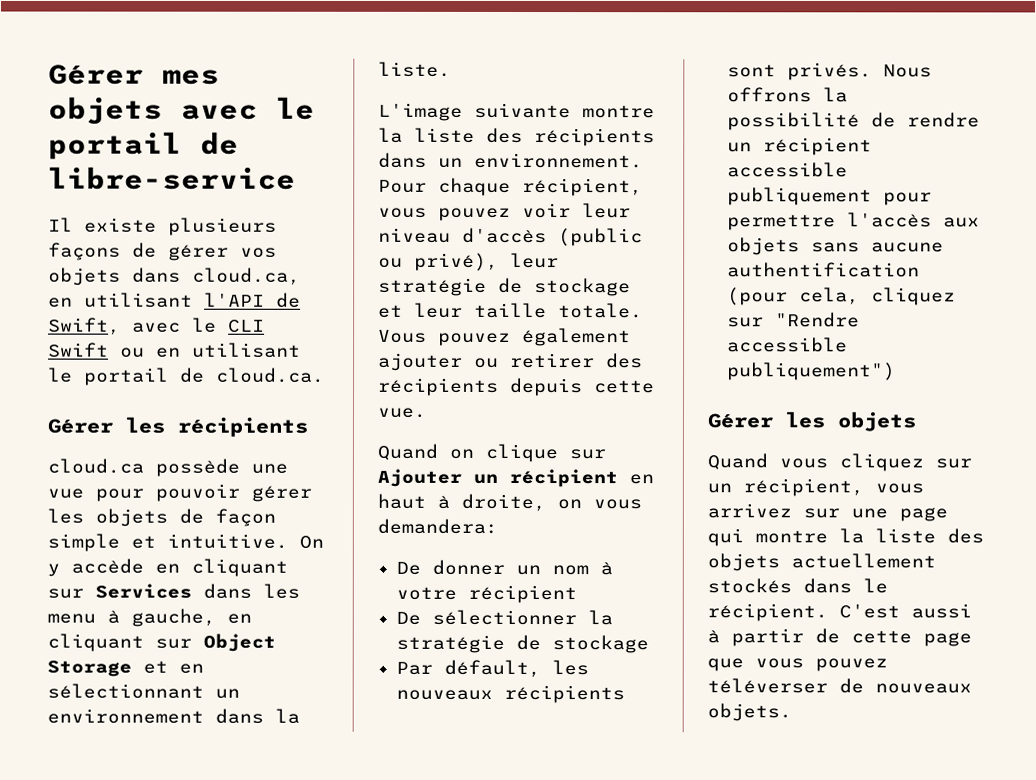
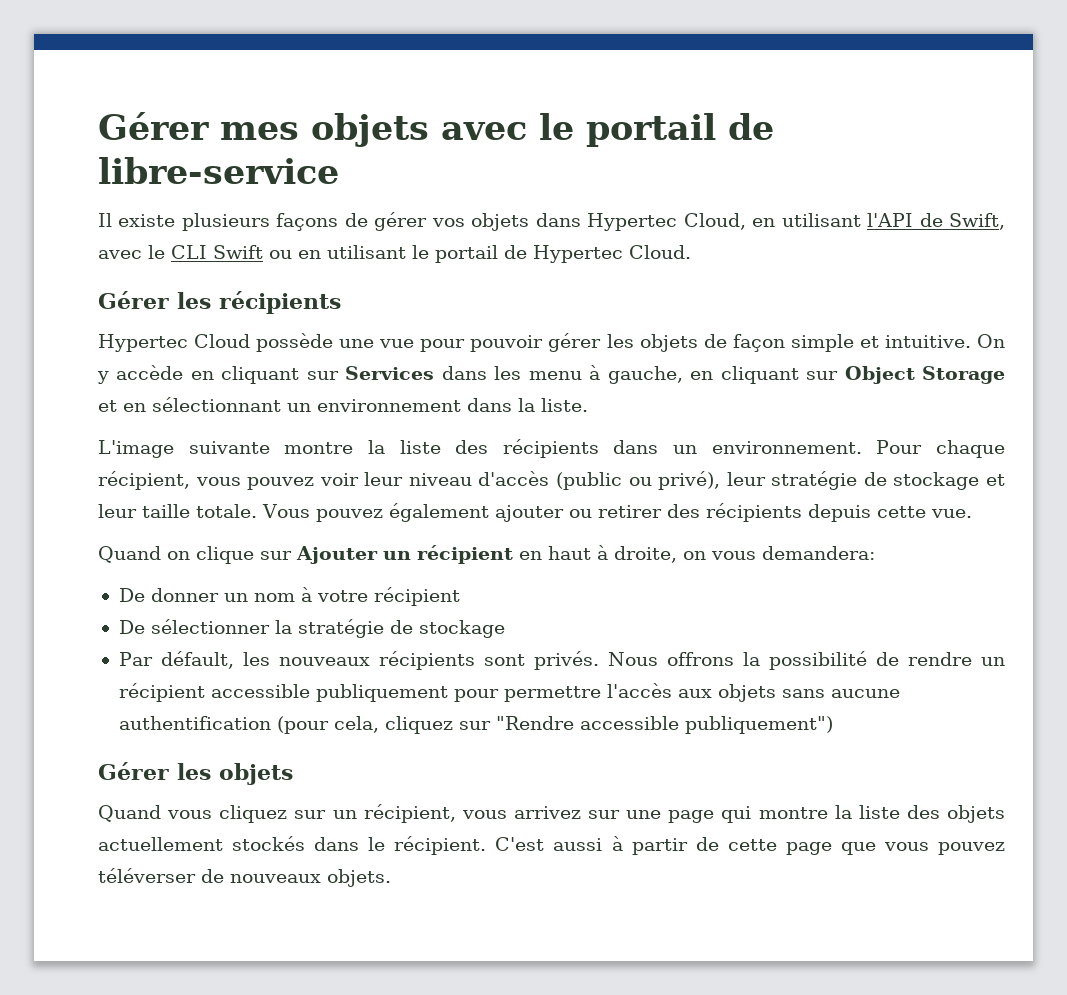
- Il existe plusieurs façons de gérer vos objets dans cloud.ca, en utilisant l'API de Swift, avec le CLI Swift ou en utilisant le portail de cloud.ca.
+ Il existe plusieurs façons de gérer vos objets dans Hypertec Cloud, en utilisant l'API de Swift, avec le CLI Swift ou en utilisant le portail de Hypertec Cloud.
- cloud.ca possède une vue pour pouvoir gérer les objets de façon simple et intuitive.
+ Hypertec Cloud possède une vue pour pouvoir gérer les objets de façon simple et intuitive.

